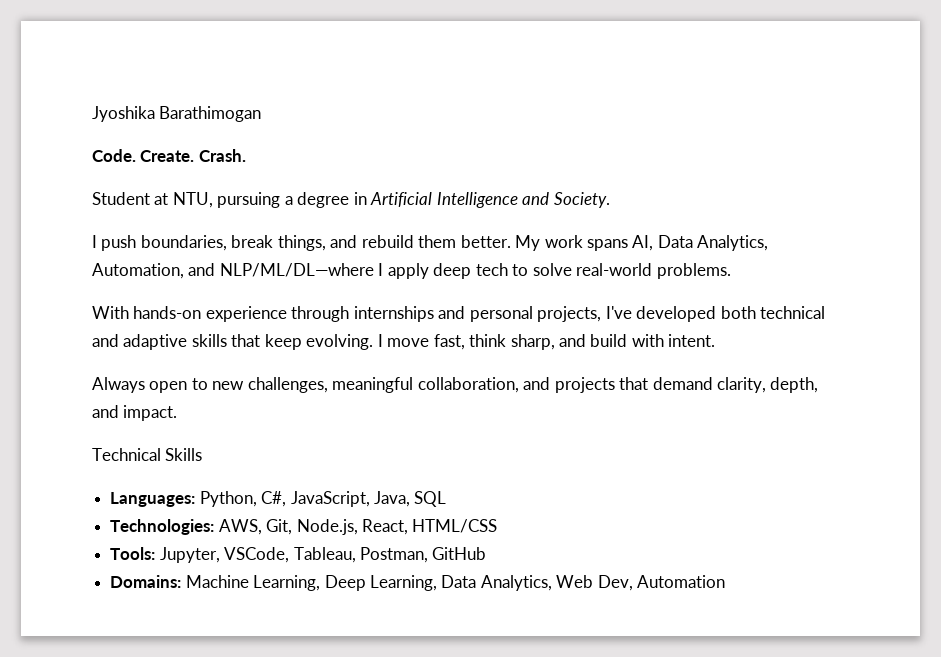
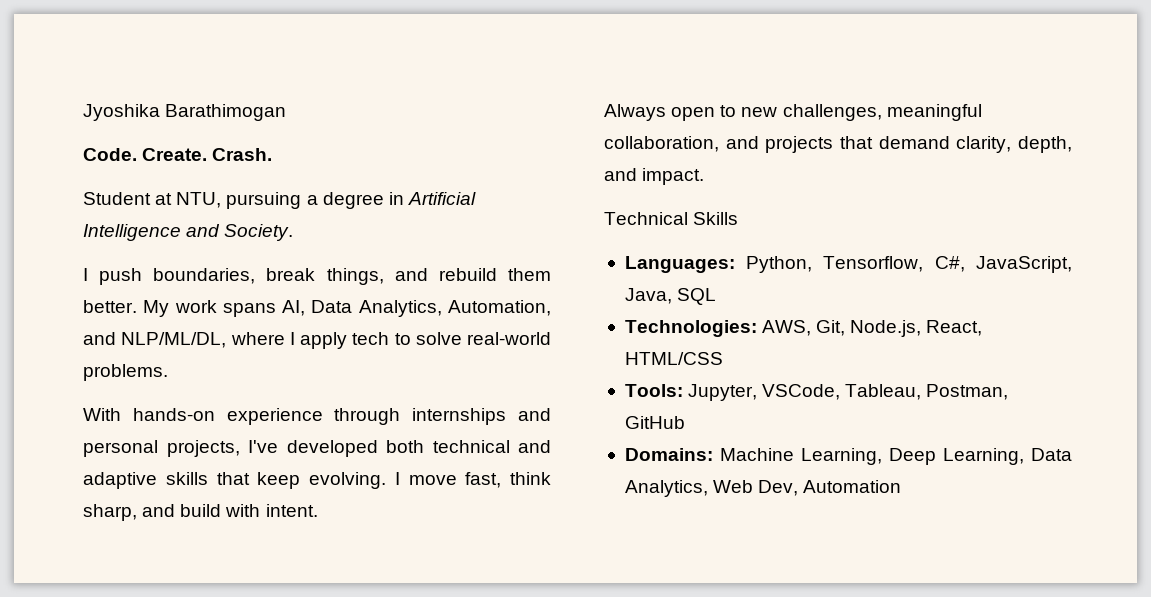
- My work spans AI, Data Analytics, Automation, and NLP/ML/DL—where I apply deep tech to solve real-world problems.
+ My work spans AI, Data Analytics, Automation, and NLP/ML/DL, where I apply tech to solve real-world problems.
- Languages: Python, C#, JavaScript, Java, SQL
+ Languages: Python, Tensorflow, C#, JavaScript, Java, SQL

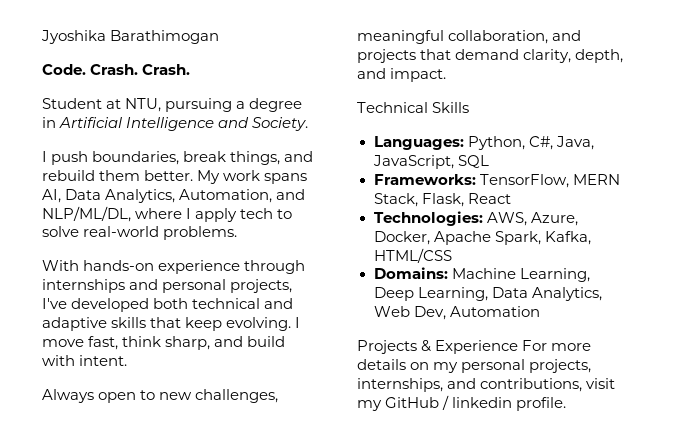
- Code. Create.
+ Code. Crash.
- Languages: Python, Tensorflow, C#, JavaScript, Java, SQL
- Technologies: AWS, Git, Node.js, React, HTML/CSS
- Tools: Jupyter, VSCode, Tableau, Postman, GitHub
+ Languages: Python, C#, Java, JavaScript, SQL
+ Frameworks: TensorFlow, MERN Stack, Flask, React
+ Technologies: AWS, Azure, Docker, Apache Spark, Kafka, HTML/CSS
+ Projects & Experience For more details on my personal projects, internships, and contributions, visit my GitHub / linkedin profile.

